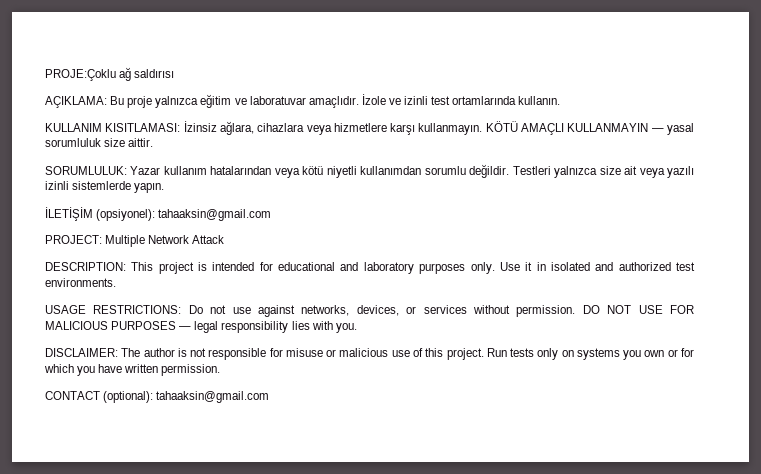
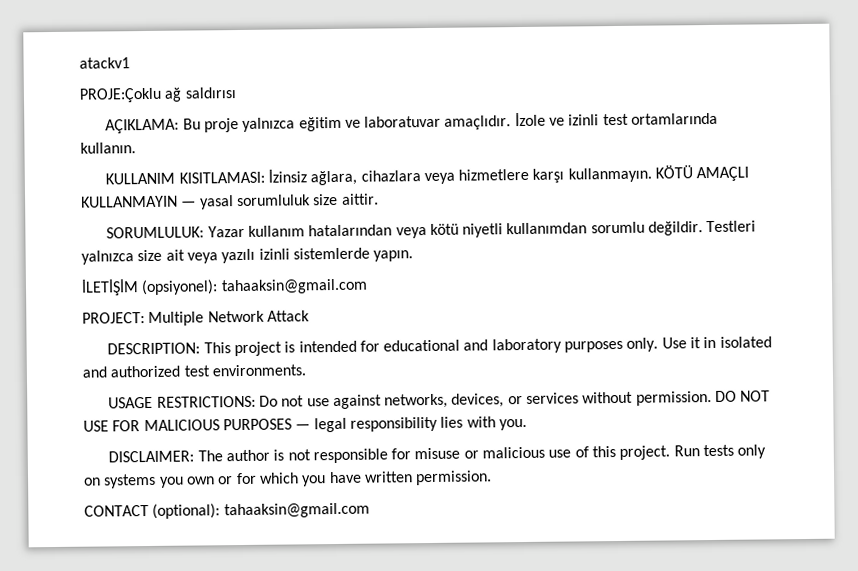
+ atackv1

